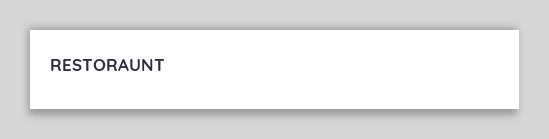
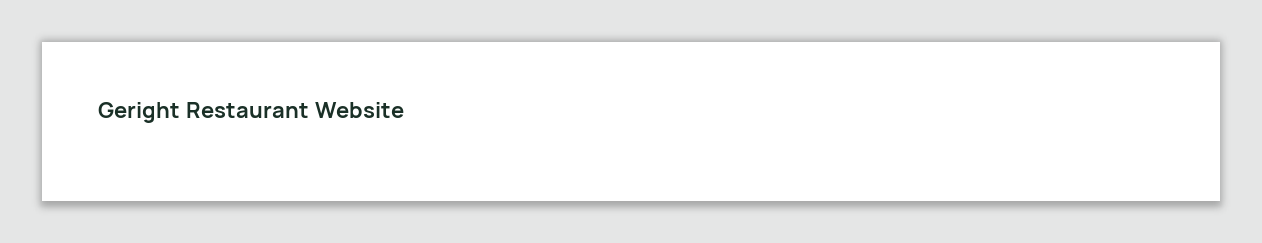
- RESTORAUNT
+ Geright Restaurant Website

